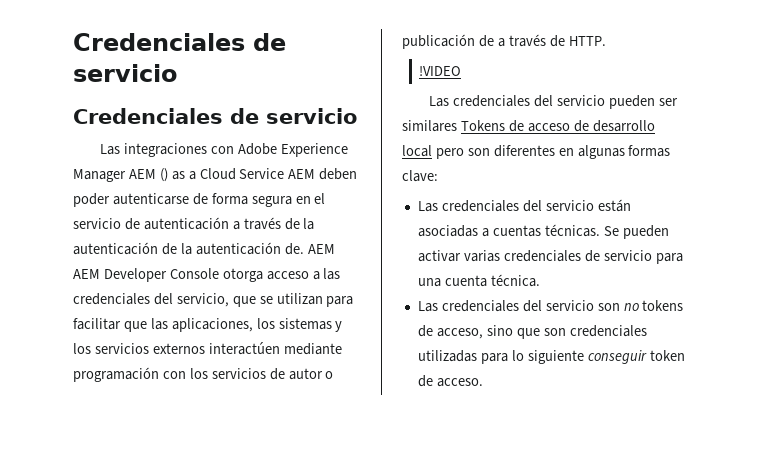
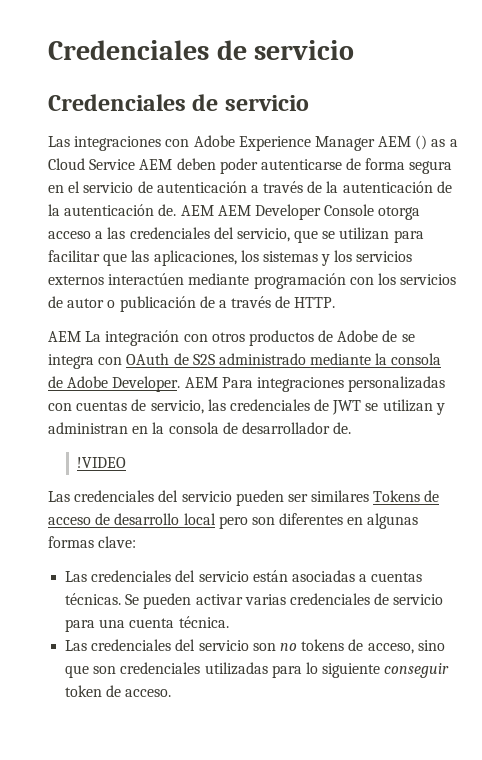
+ AEM La integración con otros productos de Adobe de se integra con OAuth de S2S administrado mediante la consola de Adobe Developer. AEM Para integraciones personalizadas con cuentas de servicio, las credenciales de JWT se utilizan y administran en la consola de desarrollador de.

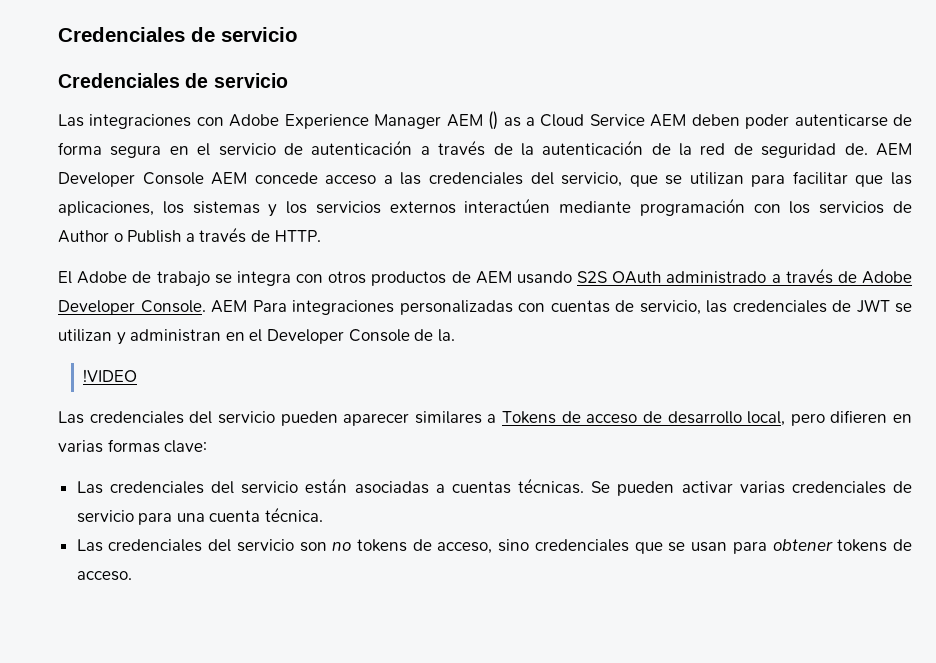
- Las integraciones con Adobe Experience Manager AEM () as a Cloud Service AEM deben poder autenticarse de forma segura en el servicio de autenticación a través de la autenticación de la autenticación de.
+ Las integraciones con Adobe Experience Manager AEM () as a Cloud Service AEM deben poder autenticarse de forma segura en el servicio de autenticación a través de la autenticación de la red de seguridad de.
- AEM AEM Developer Console otorga acceso a las credenciales del servicio, que se utilizan para facilitar que las aplicaciones, los sistemas y los servicios externos interactúen mediante programación con los servicios de autor o publicación de a través de HTTP.
+ AEM Developer Console AEM concede acceso a las credenciales del servicio, que se utilizan para facilitar que las aplicaciones, los sistemas y los servicios externos interactúen mediante programación con los servicios de Author o Publish a través de HTTP.
- AEM La integración con otros productos de Adobe de se integra con OAuth de S2S administrado mediante la consola de Adobe Developer.
+ El Adobe de trabajo se integra con otros productos de AEM usando S2S OAuth administrado a través de Adobe Developer Console.
- AEM Para integraciones personalizadas con cuentas de servicio, las credenciales de JWT se utilizan y administran en la consola de desarrollador de.
+ AEM Para integraciones personalizadas con cuentas de servicio, las credenciales de JWT se utilizan y administran en el Developer Console de la.
- Las credenciales del servicio pueden ser similares Tokens de acceso de desarrollo local pero son diferentes en algunas formas clave:
+ Las credenciales del servicio pueden aparecer similares a Tokens de acceso de desarrollo local, pero difieren en varias formas clave:
- Las credenciales del servicio son no tokens de acceso, sino que son credenciales utilizadas para lo siguiente conseguir token de acceso.
+ Las credenciales del servicio son no tokens de acceso, sino credenciales que se usan para obtener tokens de acceso.

